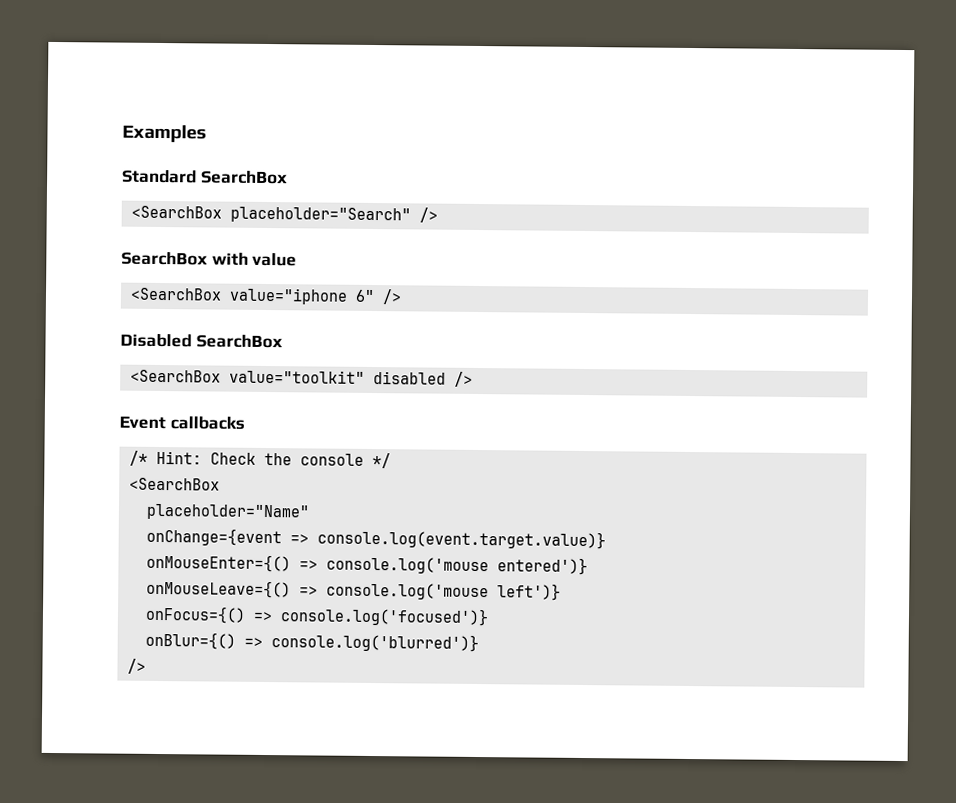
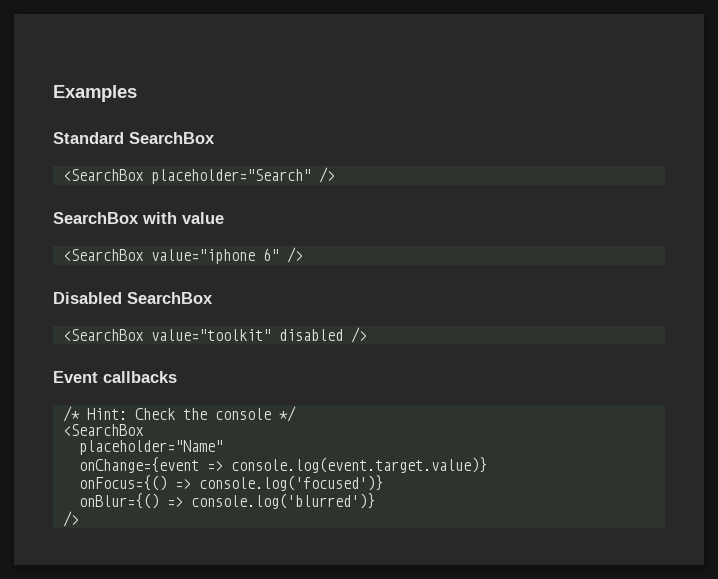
- onMouseEnter={() => console.log('mouse entered')}
- onMouseLeave={() => console.log('mouse left')}

